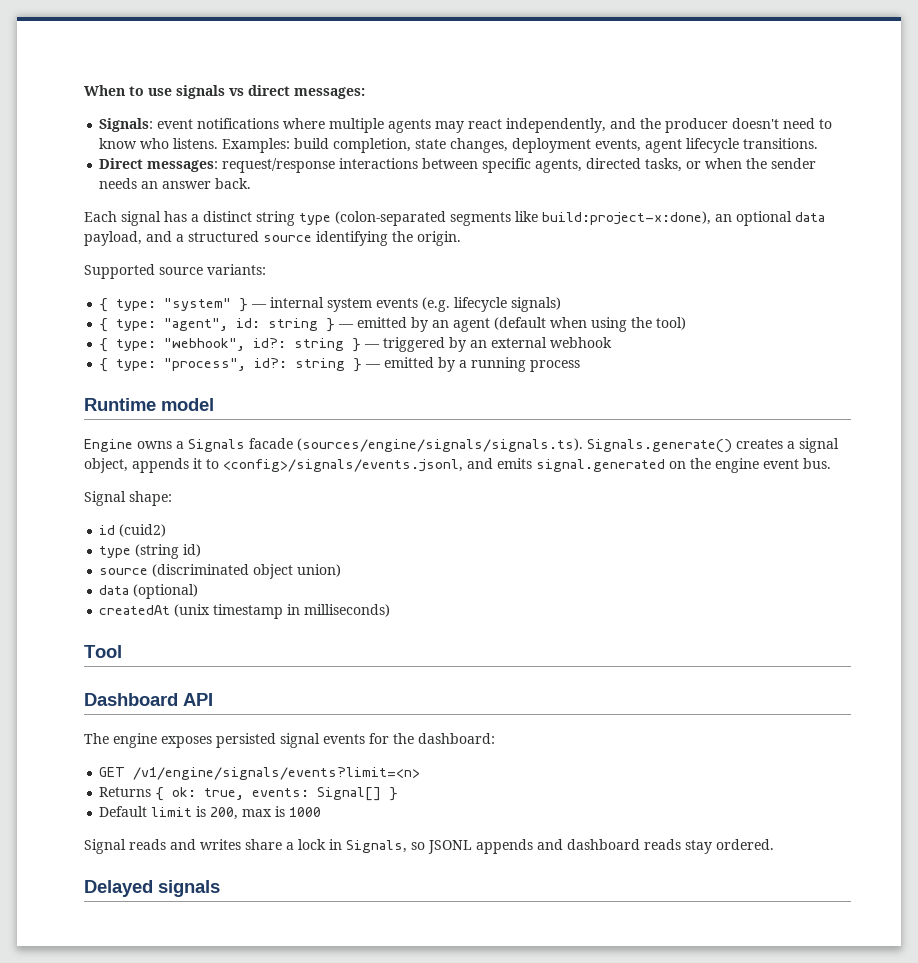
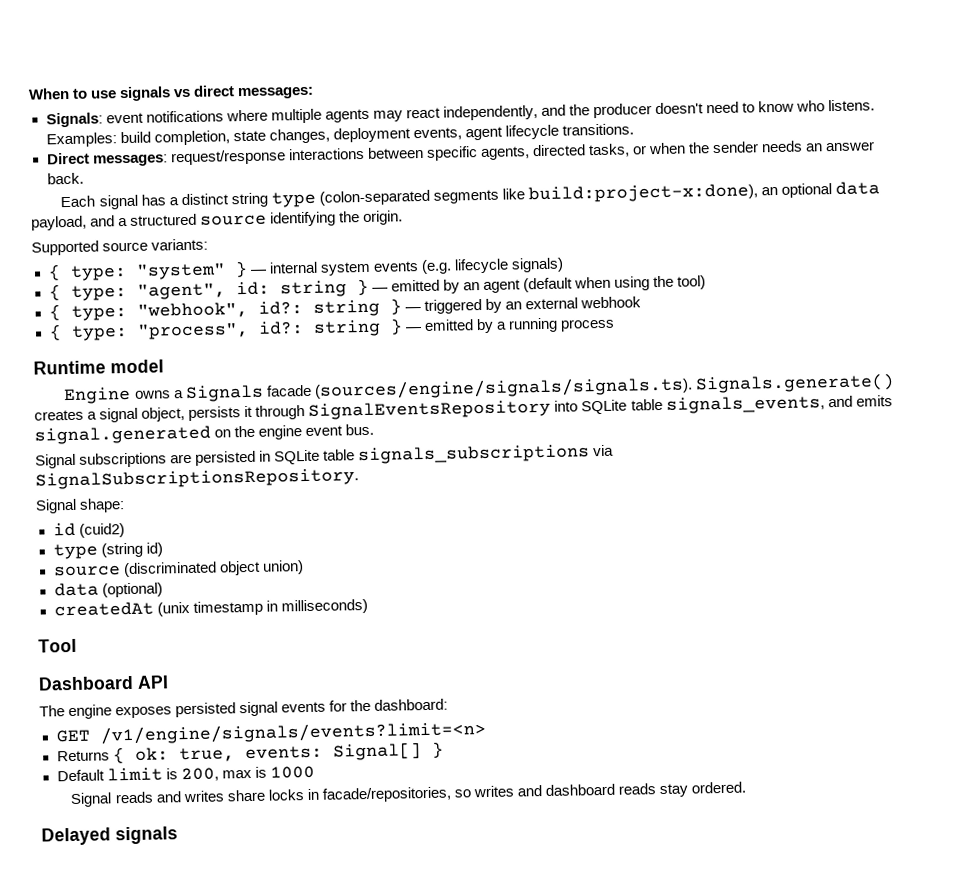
- Engine owns a Signals facade (sources/engine/signals/signals.ts). Signals.generate() creates a signal object, appends it to <config>/signals/events.jsonl, and emits signal.generated on the engine event bus.
+ Engine owns a Signals facade (sources/engine/signals/signals.ts). Signals.generate() creates a signal object, persists it through SignalEventsRepository into SQLite table signals_events, and emits signal.generated on the engine event bus.
+ Signal subscriptions are persisted in SQLite table signals_subscriptions via SignalSubscriptionsRepository.
- Signal reads and writes share a lock in Signals, so JSONL appends and dashboard reads stay ordered.
+ Signal reads and writes share locks in facade/repositories, so writes and dashboard reads stay ordered.

